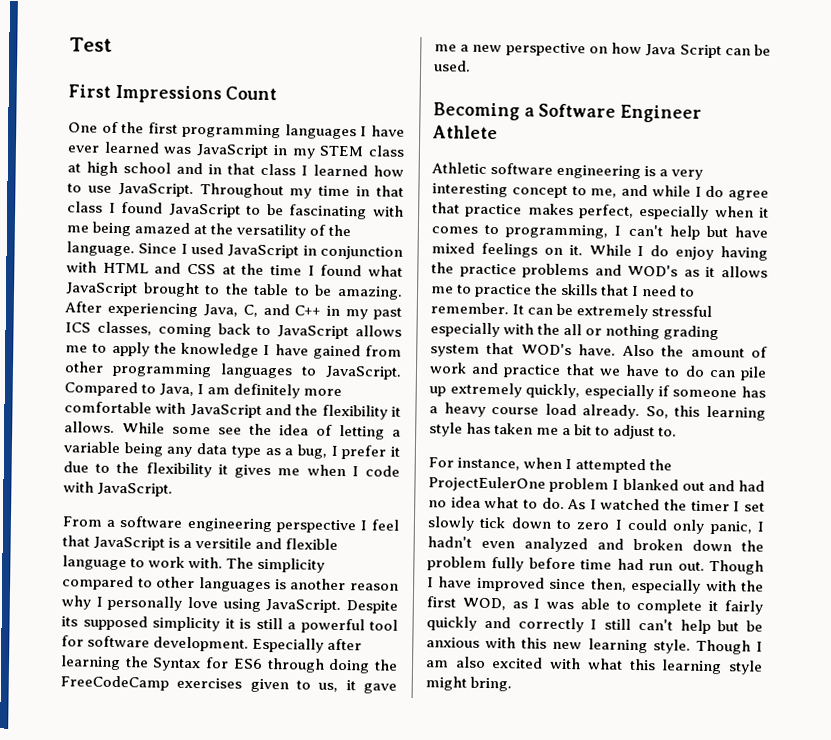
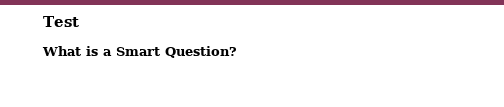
- First Impressions Count
- One of the first programming languages I have ever learned was JavaScript in my STEM class at high school and in that class I learned how to use JavaScript. Throughout my time in that class I found JavaScript to be fascinating with me being amazed at the versatility of the language. Since I used JavaScript in conjunction with HTML and CSS at the time I found what JavaScript brought to the table to be amazing. After experiencing Java, C, and C++ in my past ICS classes, coming back to JavaScript allows me to apply the knowledge I have gained from other programming languages to JavaScript. Compared to Java, I am definitely more comfortable with JavaScript and the flexibility it allows. While some see the idea of letting a variable being any data type as a bug, I prefer it due to the flexibility it gives me when I code with JavaScript.
- From a software engineering perspective I feel that JavaScript is a versitile and flexible language to work with. The simplicity compared to other languages is another reason why I personally love using JavaScript. Despite its supposed simplicity it is still a powerful tool for software development. Especially after learning the Syntax for ES6 through doing the FreeCodeCamp exercises given to us, it gave me a new perspective on how Java Script can be used.
- Becoming a Software Engineer Athlete
- Athletic software engineering is a very interesting concept to me, and while I do agree that practice makes perfect, especially when it comes to programming, I can't help but have mixed feelings on it. While I do enjoy having the practice problems and WOD's as it allows me to practice the skills that I need to remember. It can be extremely stressful especially with the all or nothing grading system that WOD's have. Also the amount of work and practice that we have to do can pile up extremely quickly, especially if someone has a heavy course load already. So, this learning style has taken me a bit to adjust to.
- For instance, when I attempted the ProjectEulerOne problem I blanked out and had no idea what to do. As I watched the timer I set slowly tick down to zero I could only panic, I hadn't even analyzed and broken down the problem fully before time had run out. Though I have improved since then, especially with the first WOD, as I was able to complete it fairly quickly and correctly I still can't help but be anxious with this new learning style. Though I am also excited with what this learning style might bring.
+ What is a Smart Question?

